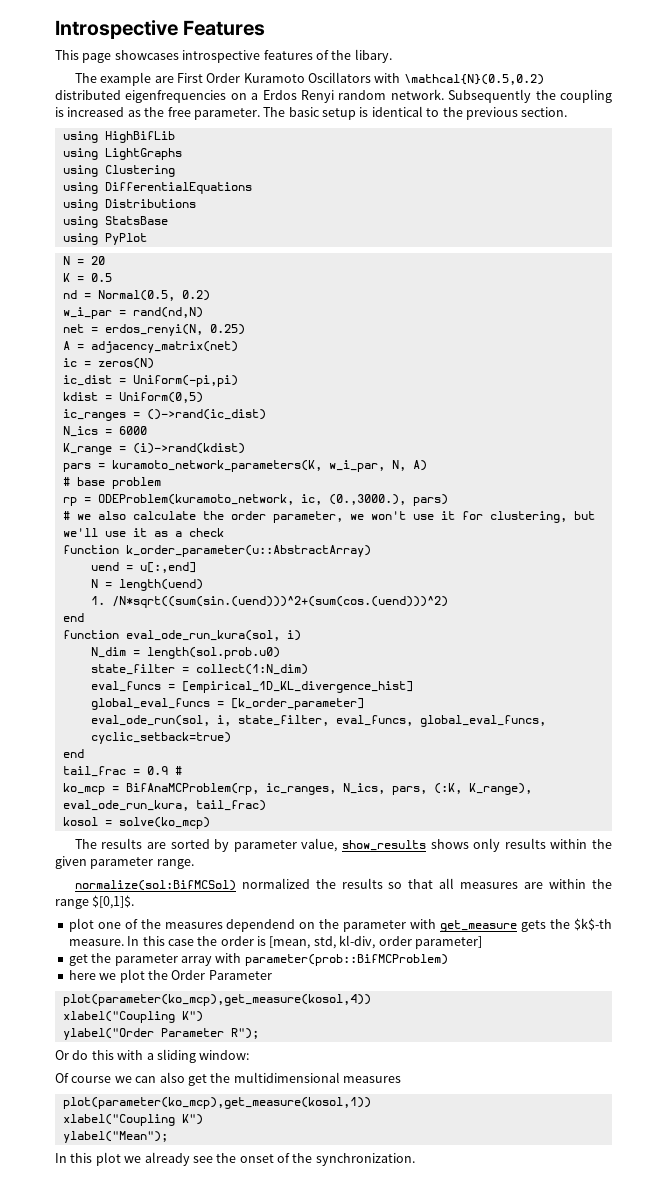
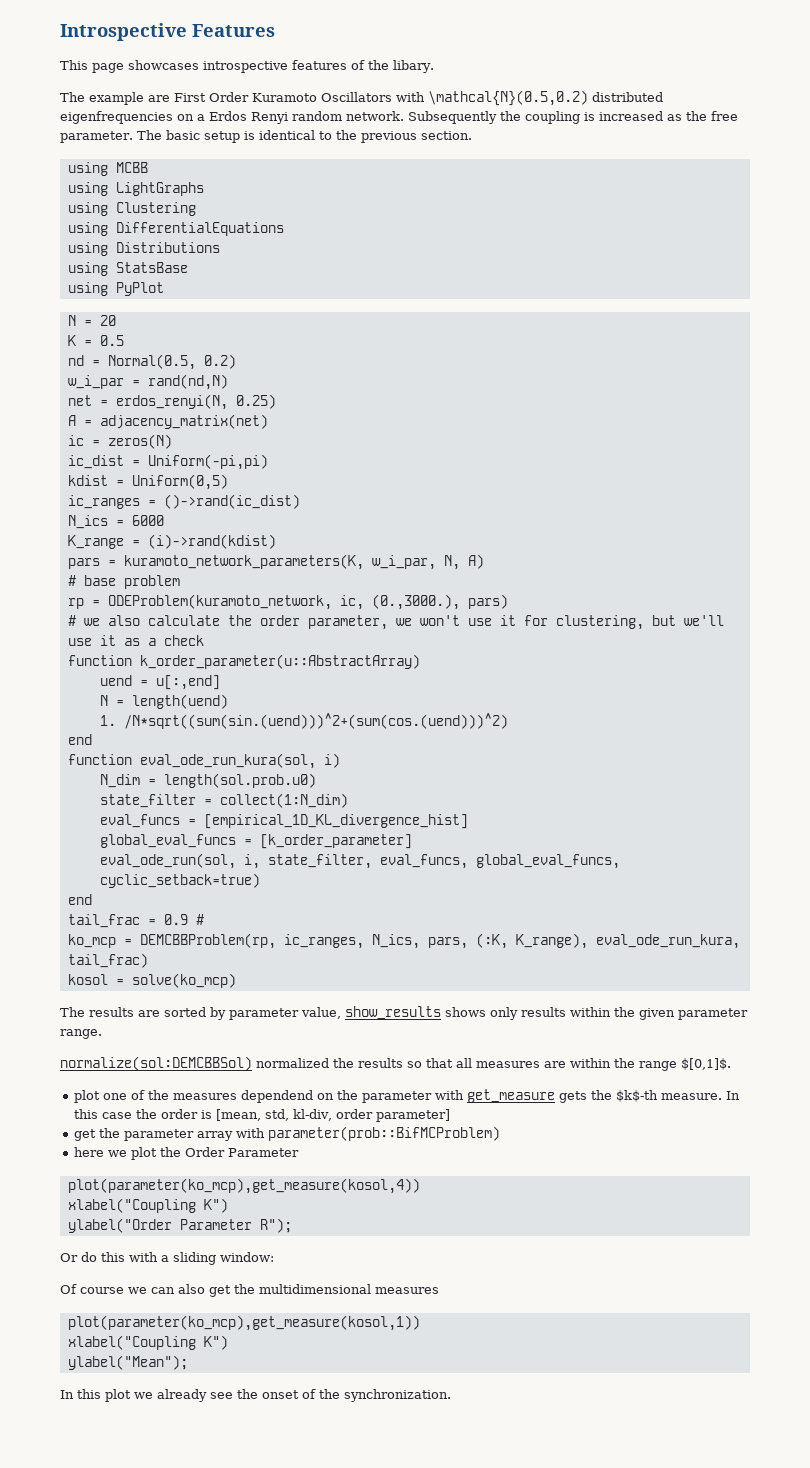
- using HighBifLib
+ using MCBB
- ko_mcp = BifAnaMCProblem(rp, ic_ranges, N_ics, pars, (:K, K_range), eval_ode_run_kura, tail_frac)
+ ko_mcp = DEMCBBProblem(rp, ic_ranges, N_ics, pars, (:K, K_range), eval_ode_run_kura, tail_frac)
- normalize(sol:BifMCSol) normalized the results so that all measures are within the range $[0,1]$.
+ normalize(sol:DEMCBBSol) normalized the results so that all measures are within the range $[0,1]$.

